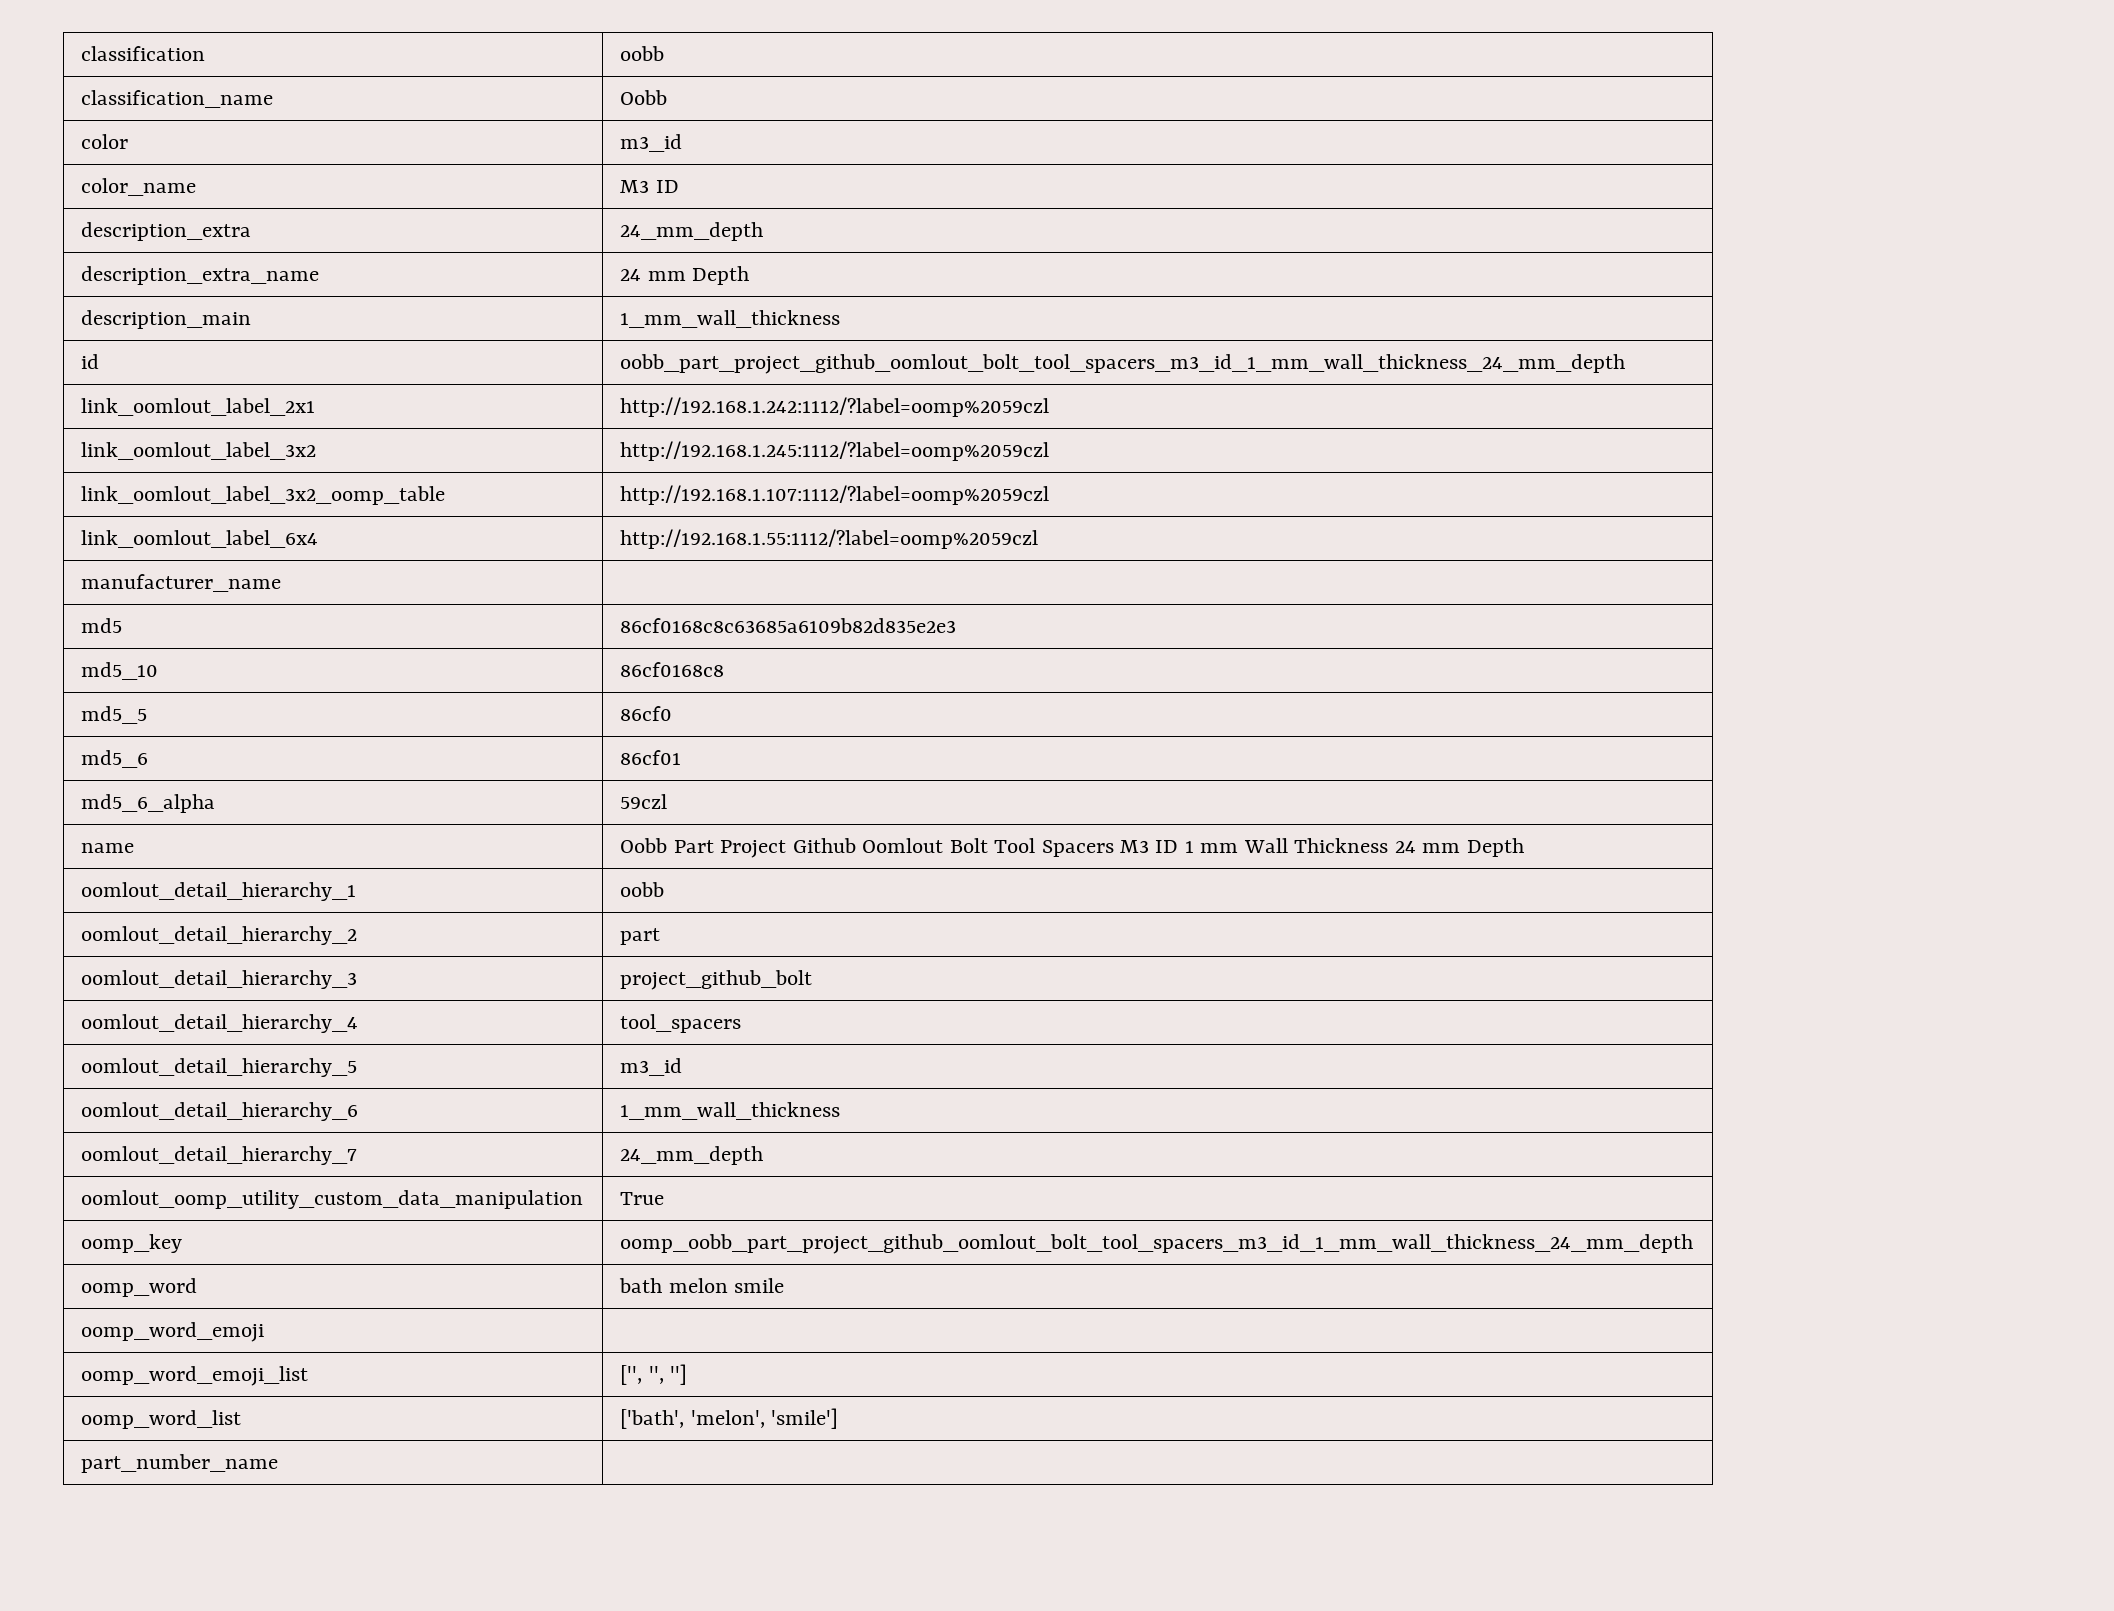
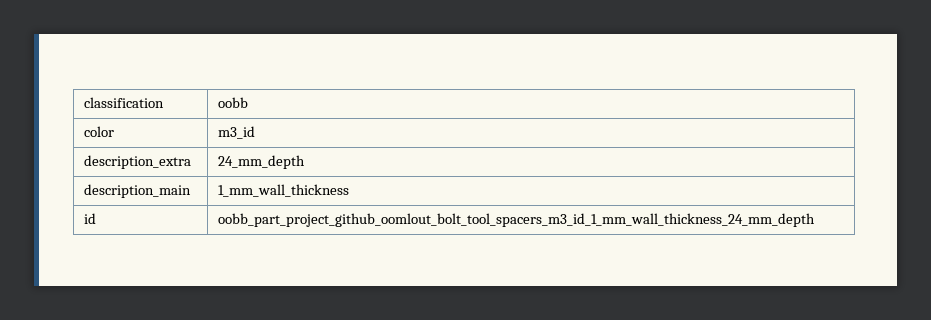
- classification_name | Oobb
- color_name | M3 ID
- description_extra_name | 24 mm Depth
- link_oomlout_label_2x1 | http://192.168.1.242:1112/?label=oomp%2059czl
- link_oomlout_label_3x2 | http://192.168.1.245:1112/?label=oomp%2059czl
- link_oomlout_label_3x2_oomp_table | http://192.168.1.107:1112/?label=oomp%2059czl
- link_oomlout_label_6x4 | http://192.168.1.55:1112/?label=oomp%2059czl
- manufacturer_name |
- md5 | 86cf0168c8c63685a6109b82d835e2e3
- md5_10 | 86cf0168c8
- md5_5 | 86cf0
- md5_6 | 86cf01
- md5_6_alpha | 59czl
- name | Oobb Part Project Github Oomlout Bolt Tool Spacers M3 ID 1 mm Wall Thickness 24 mm Depth
- oomlout_detail_hierarchy_1 | oobb
- oomlout_detail_hierarchy_2 | part
- oomlout_detail_hierarchy_3 | project_github_bolt
- oomlout_detail_hierarchy_4 | tool_spacers
- oomlout_detail_hierarchy_5 | m3_id
- oomlout_detail_hierarchy_6 | 1_mm_wall_thickness
- oomlout_detail_hierarchy_7 | 24_mm_depth
- oomlout_oomp_utility_custom_data_manipulation | True
- oomp_key | oomp_oobb_part_project_github_oomlout_bolt_tool_spacers_m3_id_1_mm_wall_thickness_24_mm_depth
- oomp_word | bath melon smile
- oomp_word_emoji |
- oomp_word_emoji_list | ['', '', '']
- oomp_word_list | ['bath', 'melon', 'smile']
- part_number_name |

